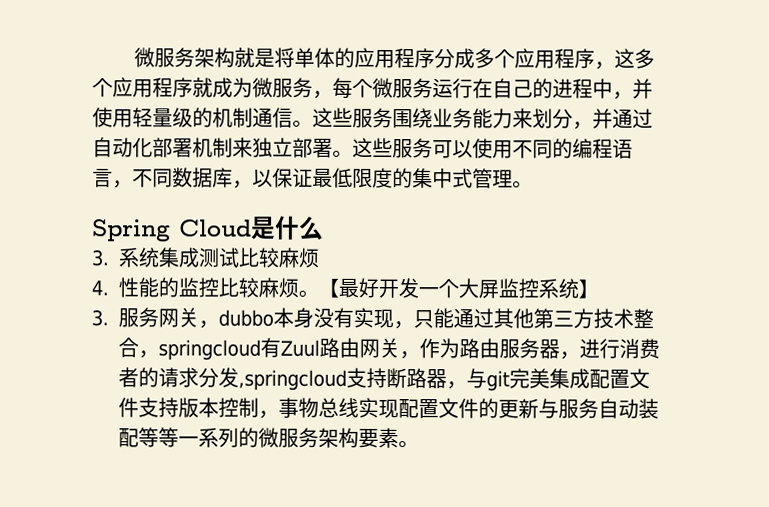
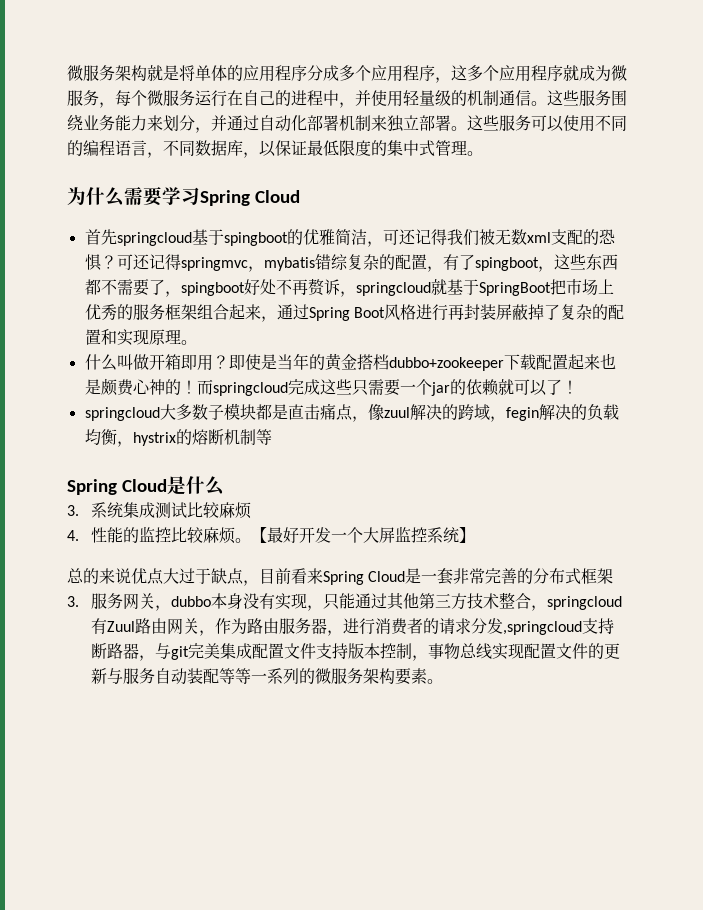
+ 为什么需要学习Spring Cloud
+ 首先springcloud基于spingboot的优雅简洁，可还记得我们被无数xml支配的恐惧？可还记得springmvc，mybatis错综复杂的配置，有了spingboot，这些东西都不需要了，spingboot好处不再赘诉，springcloud就基于SpringBoot把市场上优秀的服务框架组合起来，通过Spring Boot风格进行再封装屏蔽掉了复杂的配置和实现原理。
+ 什么叫做开箱即用？即使是当年的黄金搭档dubbo+zookeeper下载配置起来也是颇费心神的！而springcloud完成这些只需要一个jar的依赖就可以了！
+ springcloud大多数子模块都是直击痛点，像zuul解决的跨域，fegin解决的负载均衡，hystrix的熔断机制等
+ 总的来说优点大过于缺点，目前看来Spring Cloud是一套非常完善的分布式框架

